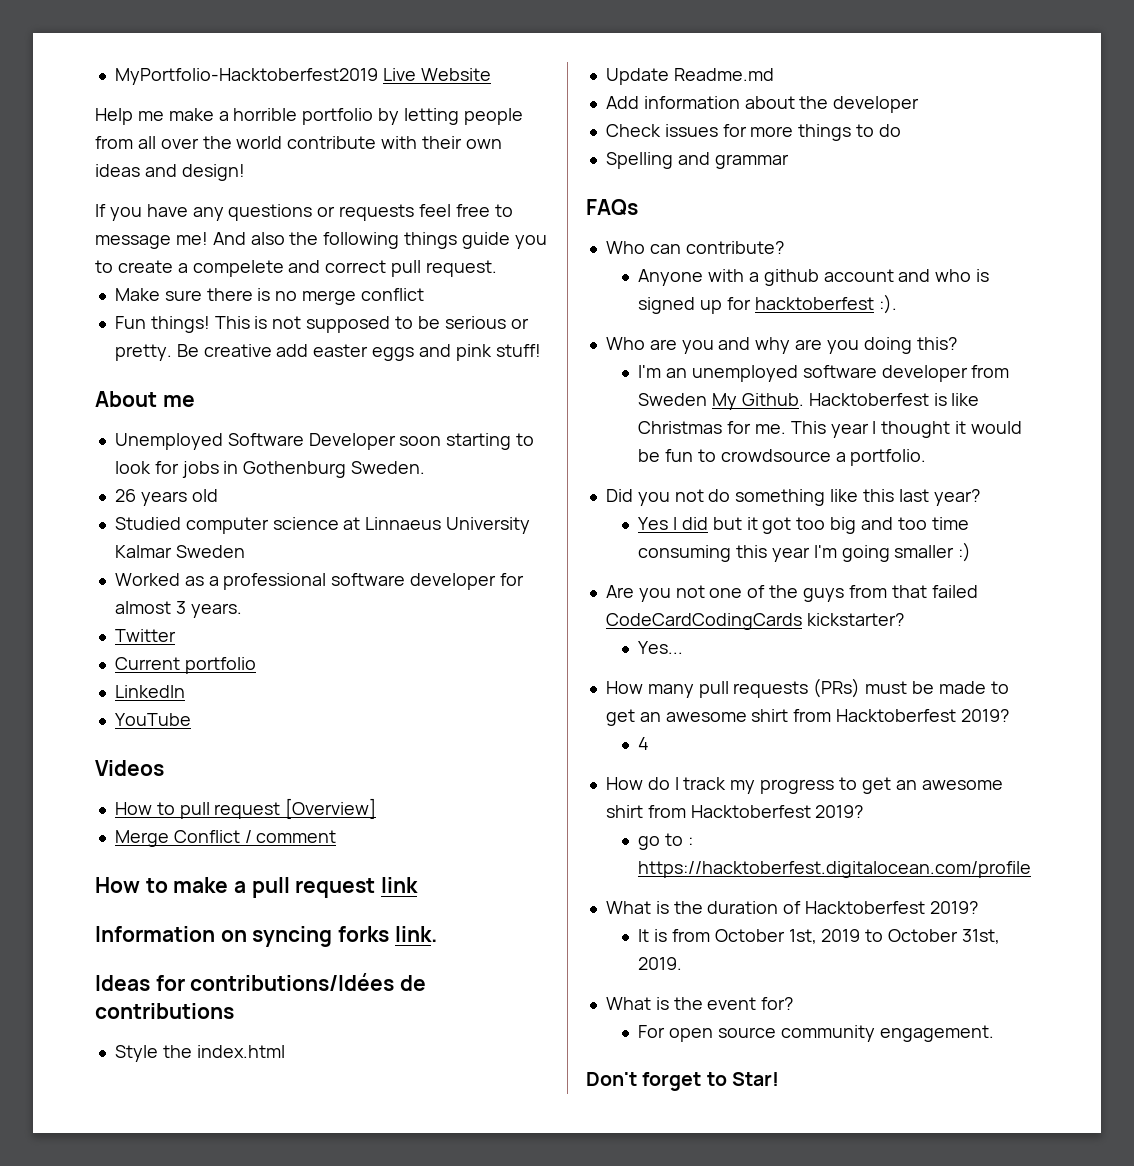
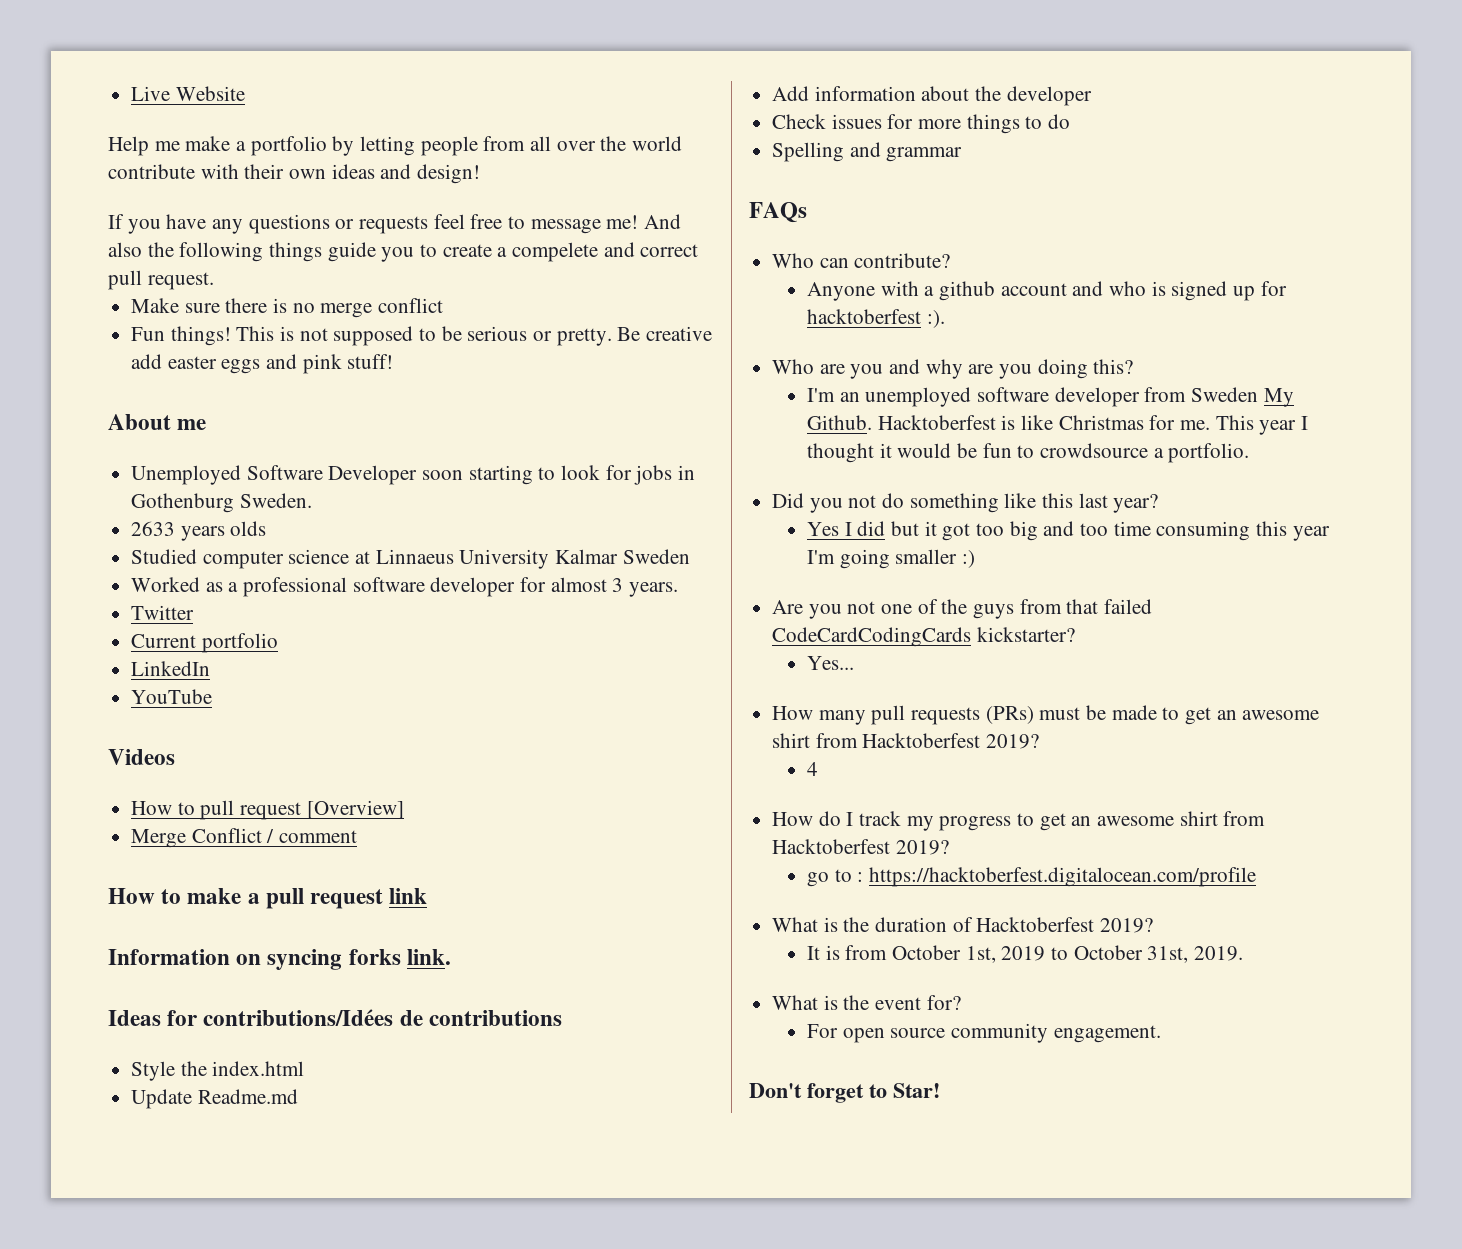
- MyPortfolio-Hacktoberfest2019 Live Website
+ Live Website
- Help me make a horrible portfolio by letting people from all over the world contribute with their own ideas and design!
+ Help me make a portfolio by letting people from all over the world contribute with their own ideas and design!
- 26 years old
+ 2633 years olds

